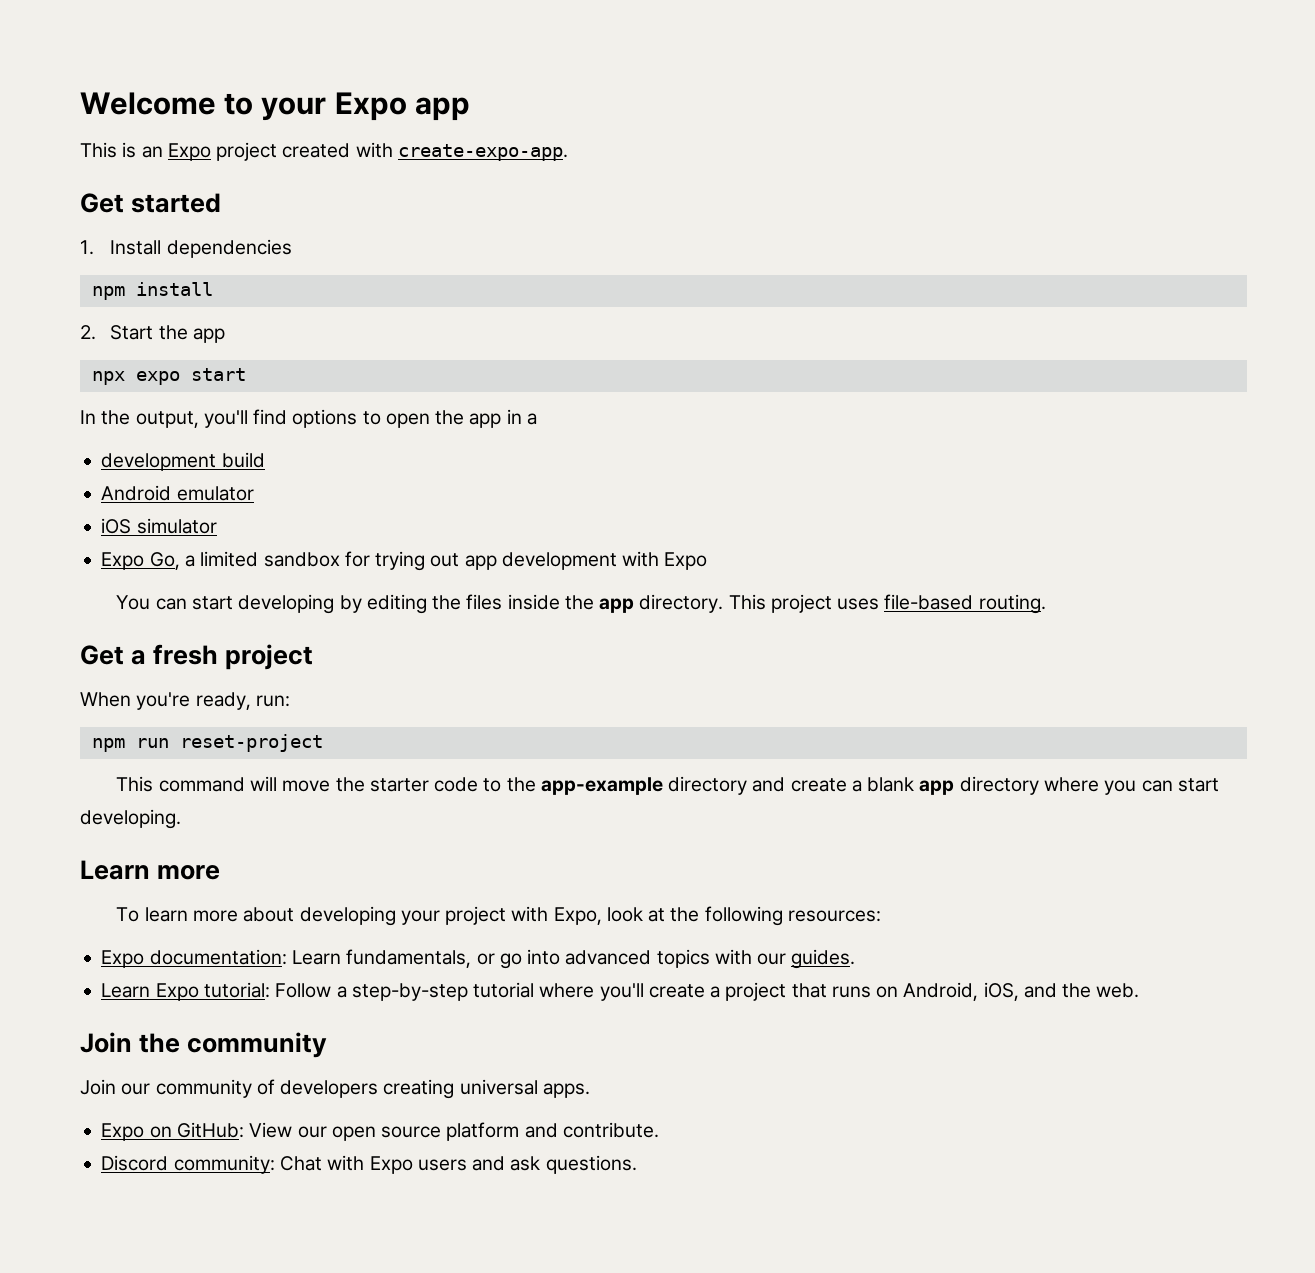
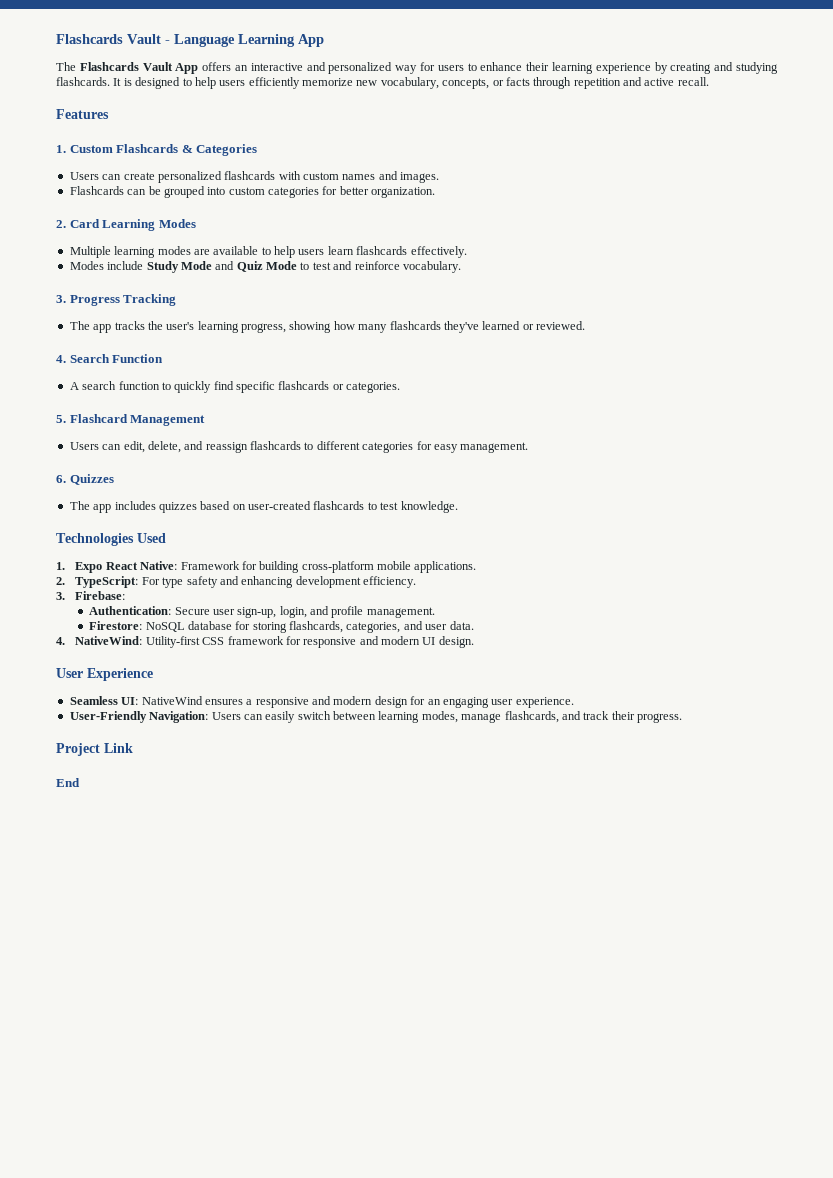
- Welcome to your Expo app
- This is an Expo project created with create-expo-app.
- Get started
- 1. Install dependencies
- npm install
- 2. Start the app
- npx expo start
- In the output, you'll find options to open the app in a
- development build
- Android emulator
- iOS simulator
- Expo Go, a limited sandbox for trying out app development with Expo
- You can start developing by editing the files inside the app directory. This project uses file-based routing.
- Get a fresh project
- When you're ready, run:
- npm run reset-project
- This command will move the starter code to the app-example directory and create a blank app directory where you can start developing.
- Learn more
- To learn more about developing your project with Expo, look at the following resources:
- Expo documentation: Learn fundamentals, or go into advanced topics with our guides.
- Learn Expo tutorial: Follow a step-by-step tutorial where you'll create a project that runs on Android, iOS, and the web.
- Join the community
- Join our community of developers creating universal apps.
- Expo on GitHub: View our open source platform and contribute.
- Discord community: Chat with Expo users and ask questions.
+ Flashcards Vault - Language Learning App
+ The Flashcards Vault App offers an interactive and personalized way for users to enhance their learning experience by creating and studying flashcards. It is designed to help users efficiently memorize new vocabulary, concepts, or facts through repetition and active recall.
+ Features
+ 1. Custom Flashcards & Categories
+ Users can create personalized flashcards with custom names and images.
+ Flashcards can be grouped into custom categories for better organization.
+ 2. Card Learning Modes
+ Multiple learning modes are available to help users learn flashcards effectively.
+ Modes include Study Mode and Quiz Mode to test and reinforce vocabulary.
+ 3. Progress Tracking
+ The app tracks the user's learning progress, showing how many flashcards they've learned or reviewed.
+ 4. Search Function
+ A search function to quickly find specific flashcards or categories.
+ 5. Flashcard Management
+ Users can edit, delete, and reassign flashcards to different categories for easy management.
+ 6. Quizzes
+ The app includes quizzes based on user-created flashcards to test knowledge.
+ Technologies Used
+ 1. Expo React Native: Framework for building cross-platform mobile applications.
+ 2. TypeScript: For type safety and enhancing development efficiency.
+ 3. Firebase:
+ Authentication: Secure user sign-up, login, and profile management.
+ Firestore: NoSQL database for storing flashcards, categories, and user data.
+ 4. NativeWind: Utility-first CSS framework for responsive and modern UI design.
+ User Experience
+ Seamless UI: NativeWind ensures a responsive and modern design for an engaging user experience.
+ User-Friendly Navigation: Users can easily switch between learning modes, manage flashcards, and track their progress.
+ Project Link
+ End

